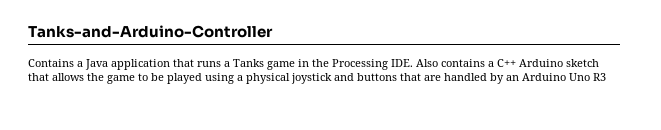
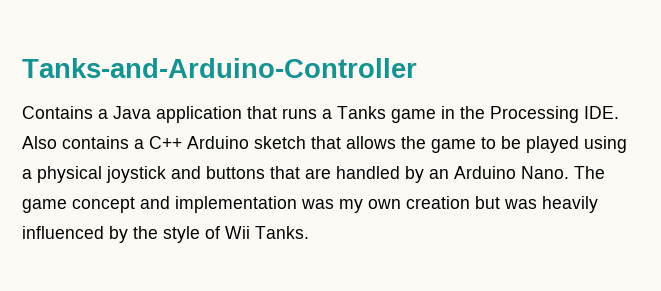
- Contains a Java application that runs a Tanks game in the Processing IDE. Also contains a C++ Arduino sketch that allows the game to be played using a physical joystick and buttons that are handled by an Arduino Uno R3
+ Contains a Java application that runs a Tanks game in the Processing IDE. Also contains a C++ Arduino sketch that allows the game to be played using a physical joystick and buttons that are handled by an Arduino Nano. The game concept and implementation was my own creation but was heavily influenced by the style of Wii Tanks.

